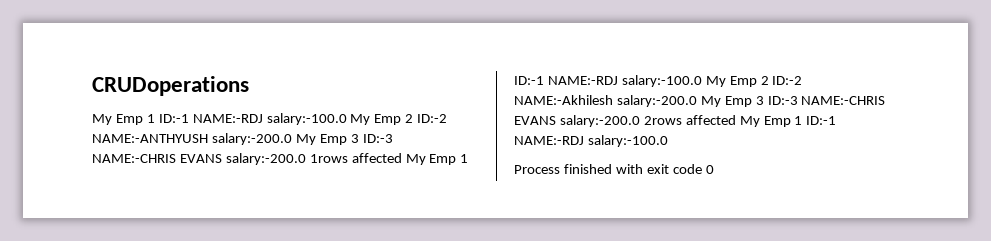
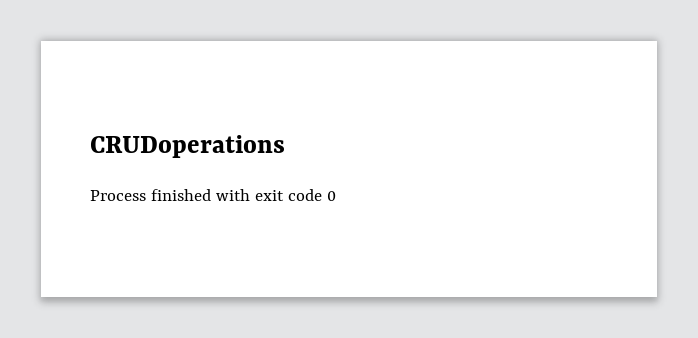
- My Emp 1 ID:-1 NAME:-RDJ salary:-100.0 My Emp 2 ID:-2 NAME:-ANTHYUSH salary:-200.0 My Emp 3 ID:-3 NAME:-CHRIS EVANS salary:-200.0 1rows affected My Emp 1 ID:-1 NAME:-RDJ salary:-100.0 My Emp 2 ID:-2 NAME:-Akhilesh salary:-200.0 My Emp 3 ID:-3 NAME:-CHRIS EVANS salary:-200.0 2rows affected My Emp 1 ID:-1 NAME:-RDJ salary:-100.0

